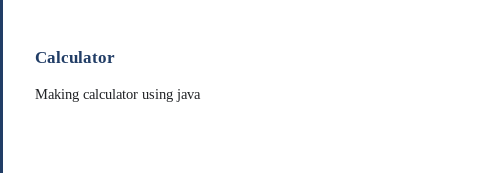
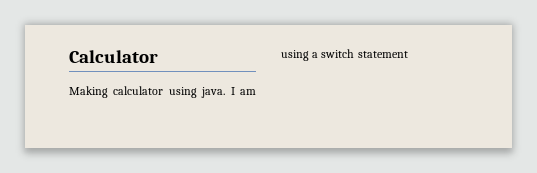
- Making calculator using java
+ Making calculator using java. I am using a switch statement

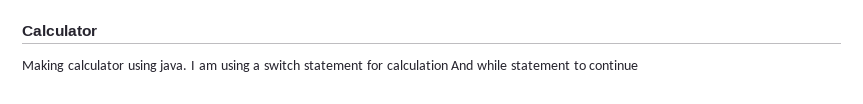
- I am using a switch statement
+ I am using a switch statement for calculation And while statement to continue

